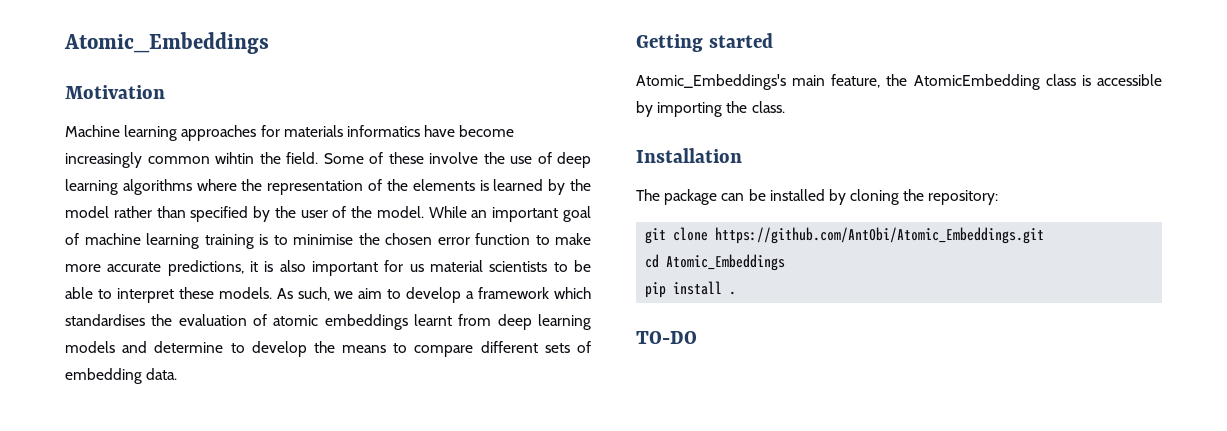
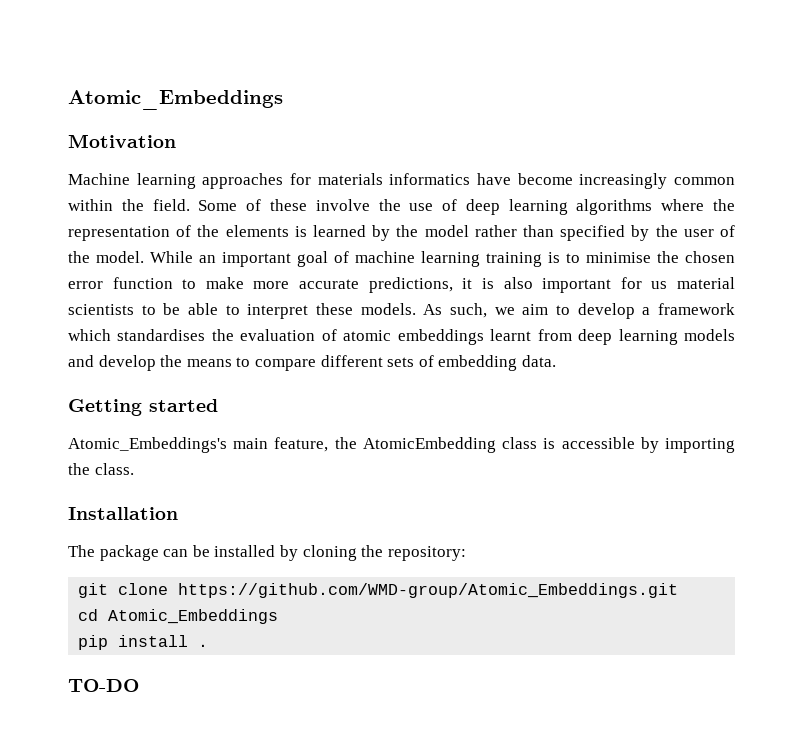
- Machine learning approaches for materials informatics have become increasingly common wihtin the field.
+ Machine learning approaches for materials informatics have become increasingly common within the field.
- As such, we aim to develop a framework which standardises the evaluation of atomic embeddings learnt from deep learning models and determine to develop the means to compare different sets of embedding data.
+ As such, we aim to develop a framework which standardises the evaluation of atomic embeddings learnt from deep learning models and develop the means to compare different sets of embedding data.
- git clone https://github.com/AntObi/Atomic_Embeddings.git
+ git clone https://github.com/WMD-group/Atomic_Embeddings.git

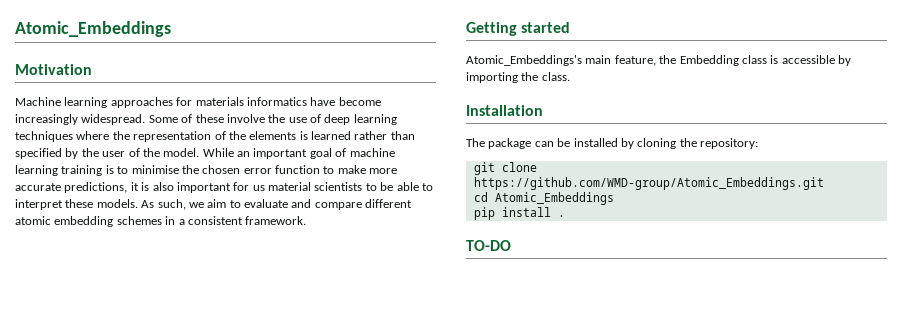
- Machine learning approaches for materials informatics have become increasingly common within the field.
+ Machine learning approaches for materials informatics have become increasingly widespread.
- Some of these involve the use of deep learning algorithms where the representation of the elements is learned by the model rather than specified by the user of the model.
+ Some of these involve the use of deep learning techniques where the representation of the elements is learned rather than specified by the user of the model.
- As such, we aim to develop a framework which standardises the evaluation of atomic embeddings learnt from deep learning models and develop the means to compare different sets of embedding data.
+ As such, we aim to evaluate and compare different atomic embedding schemes in a consistent framework.
- Atomic_Embeddings's main feature, the AtomicEmbedding class is accessible by importing the class.
+ Atomic_Embeddings's main feature, the Embedding class is accessible by importing the class.

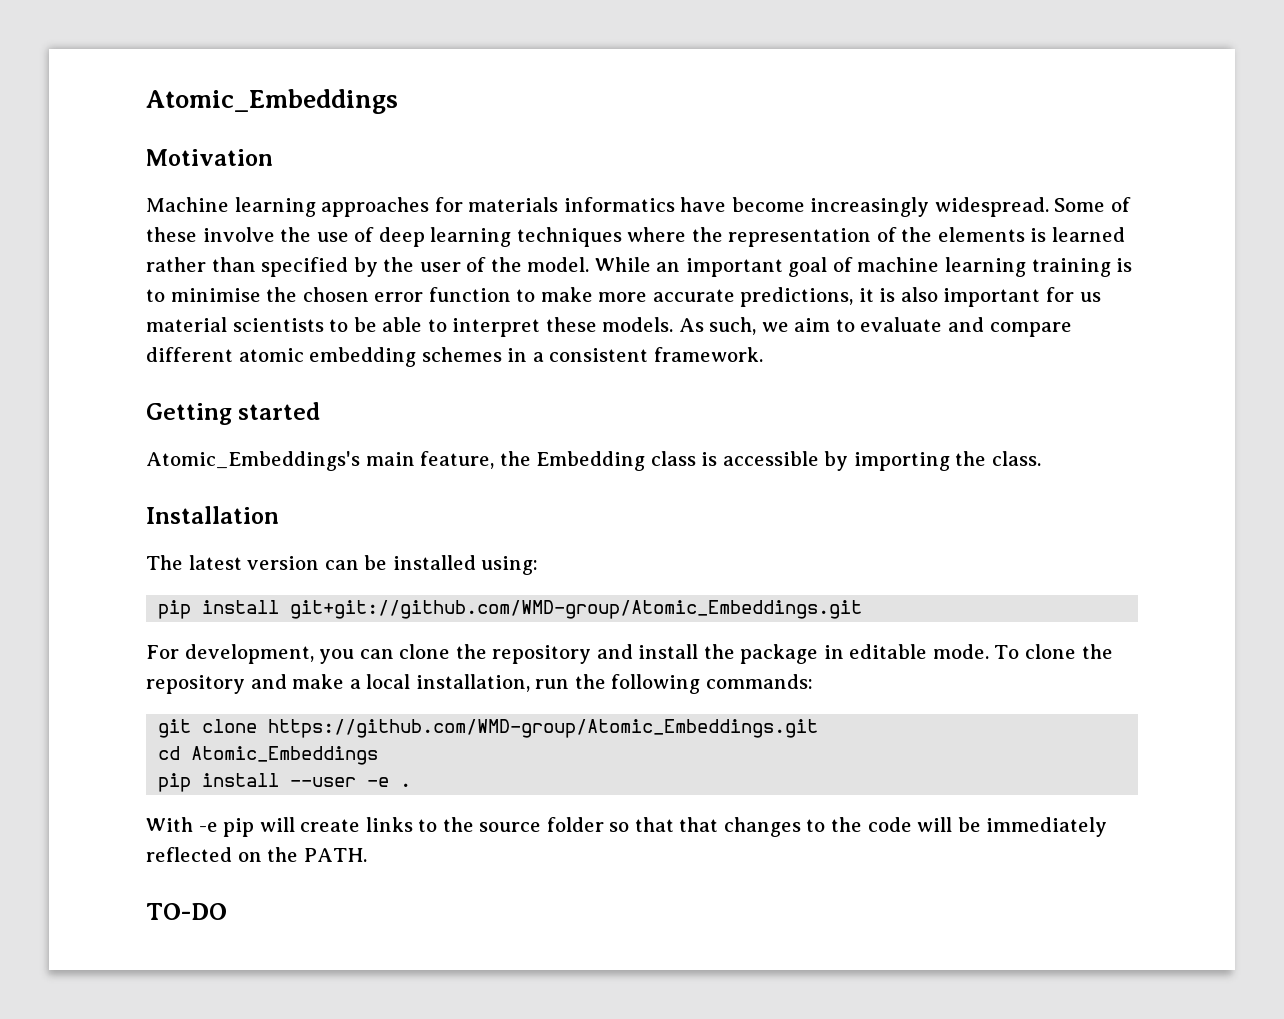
- The package can be installed by cloning the repository:
+ The latest version can be installed using:
+ pip install git+git://github.com/WMD-group/Atomic_Embeddings.git
+ For development, you can clone the repository and install the package in editable mode. To clone the repository and make a local installation, run the following commands:
- pip install .
+ pip install --user -e .
+ With -e pip will create links to the source folder so that that changes to the code will be immediately reflected on the PATH.

